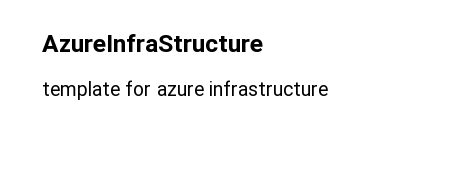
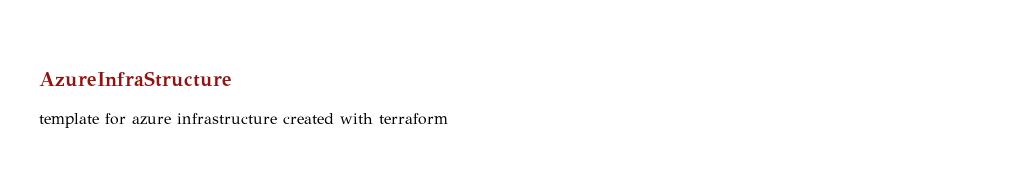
- template for azure infrastructure
+ template for azure infrastructure created with terraform

